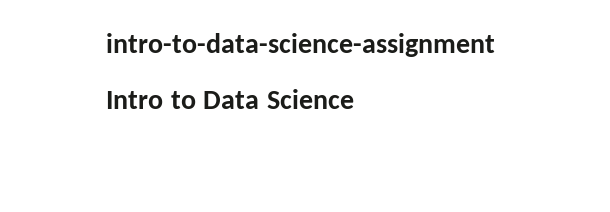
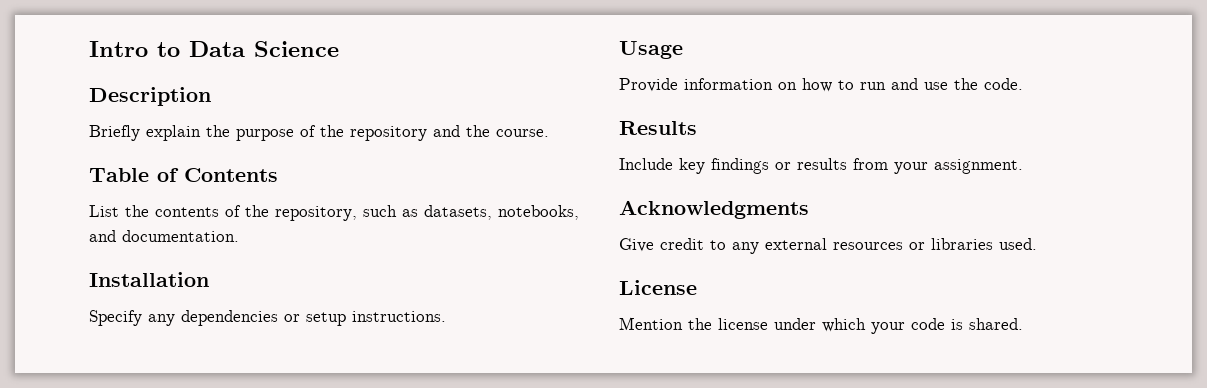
- intro-to-data-science-assignment
+ Description
+ Briefly explain the purpose of the repository and the course.
+ Table of Contents
+ List the contents of the repository, such as datasets, notebooks, and documentation.
+ Installation
+ Specify any dependencies or setup instructions.
+ Usage
+ Provide information on how to run and use the code.
+ Results
+ Include key findings or results from your assignment.
+ Acknowledgments
+ Give credit to any external resources or libraries used.
+ License
+ Mention the license under which your code is shared.

